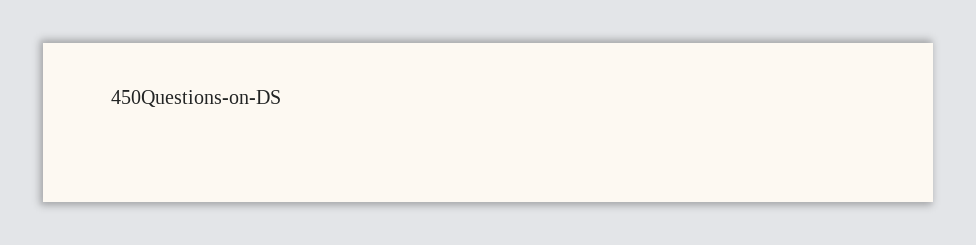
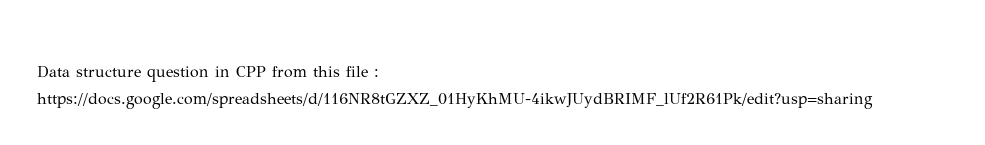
- 450Questions-on-DS
+ Data structure question in CPP from this file : https://docs.google.com/spreadsheets/d/116NR8tGZXZ_01HyKhMU-4ikwJUydBRIMF_lUf2R61Pk/edit?usp=sharing

